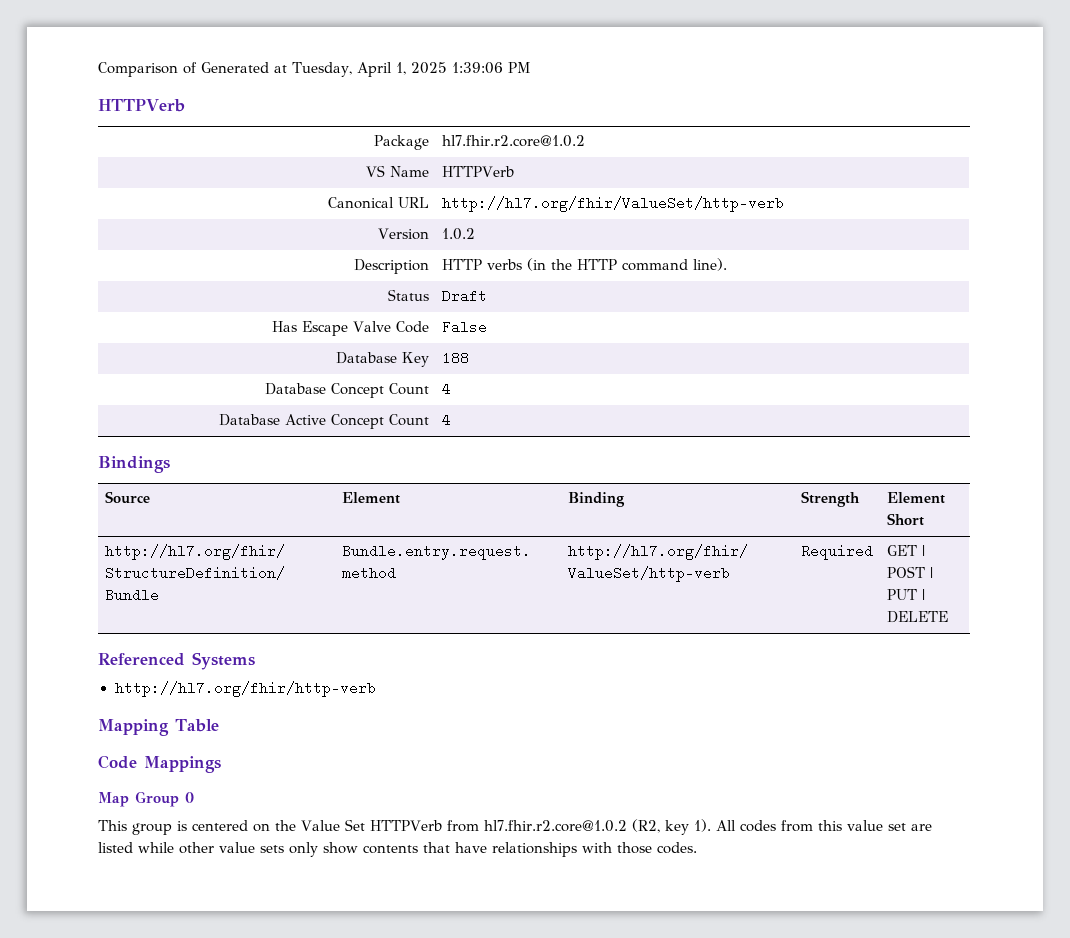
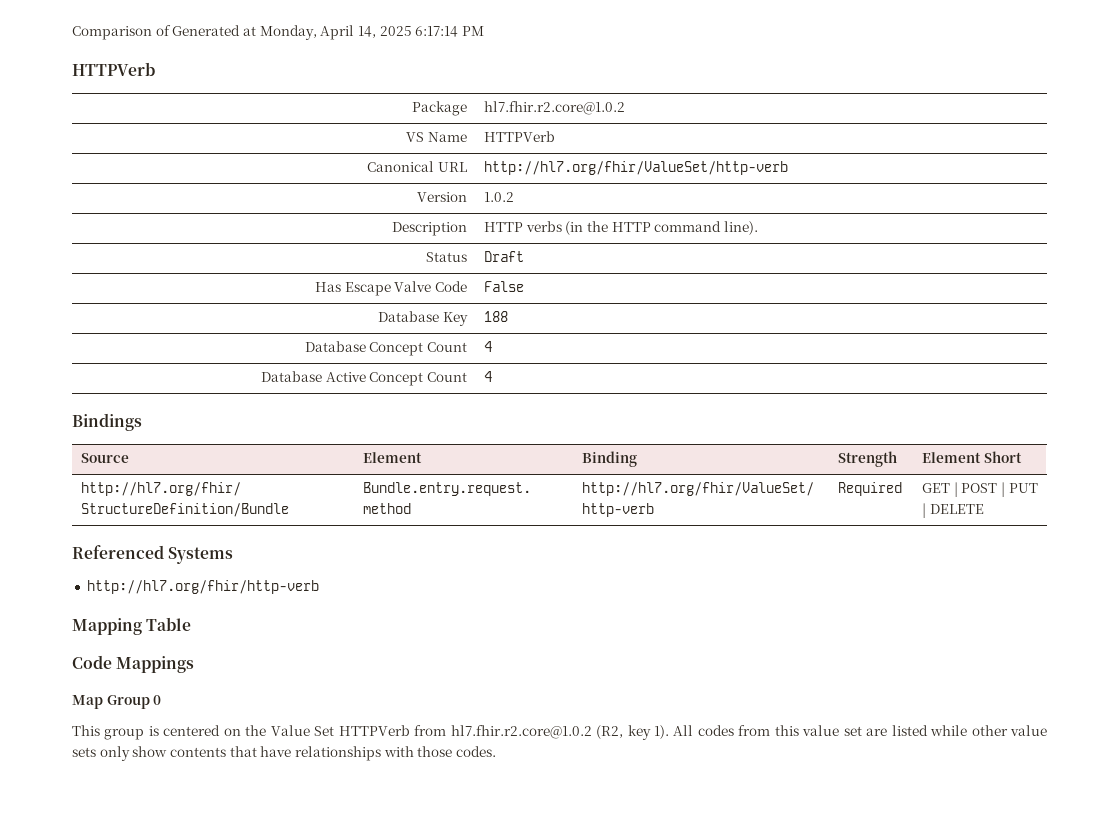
- Comparison of Generated at Tuesday, April 1, 2025 1:39:06 PM
+ Comparison of Generated at Monday, April 14, 2025 6:17:14 PM

